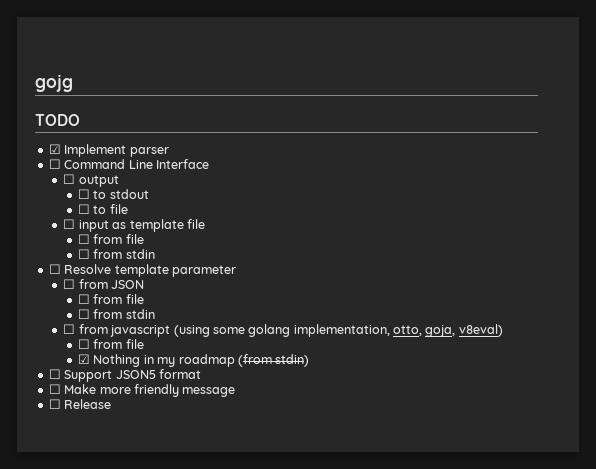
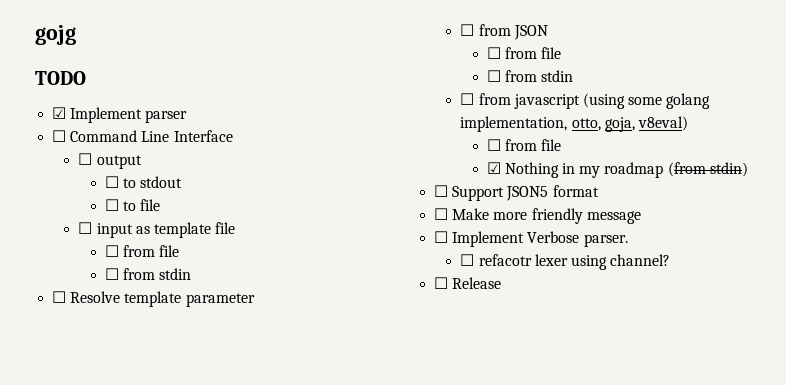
+ ☐ Implement Verbose parser.
+ ☐ refacotr lexer using channel?

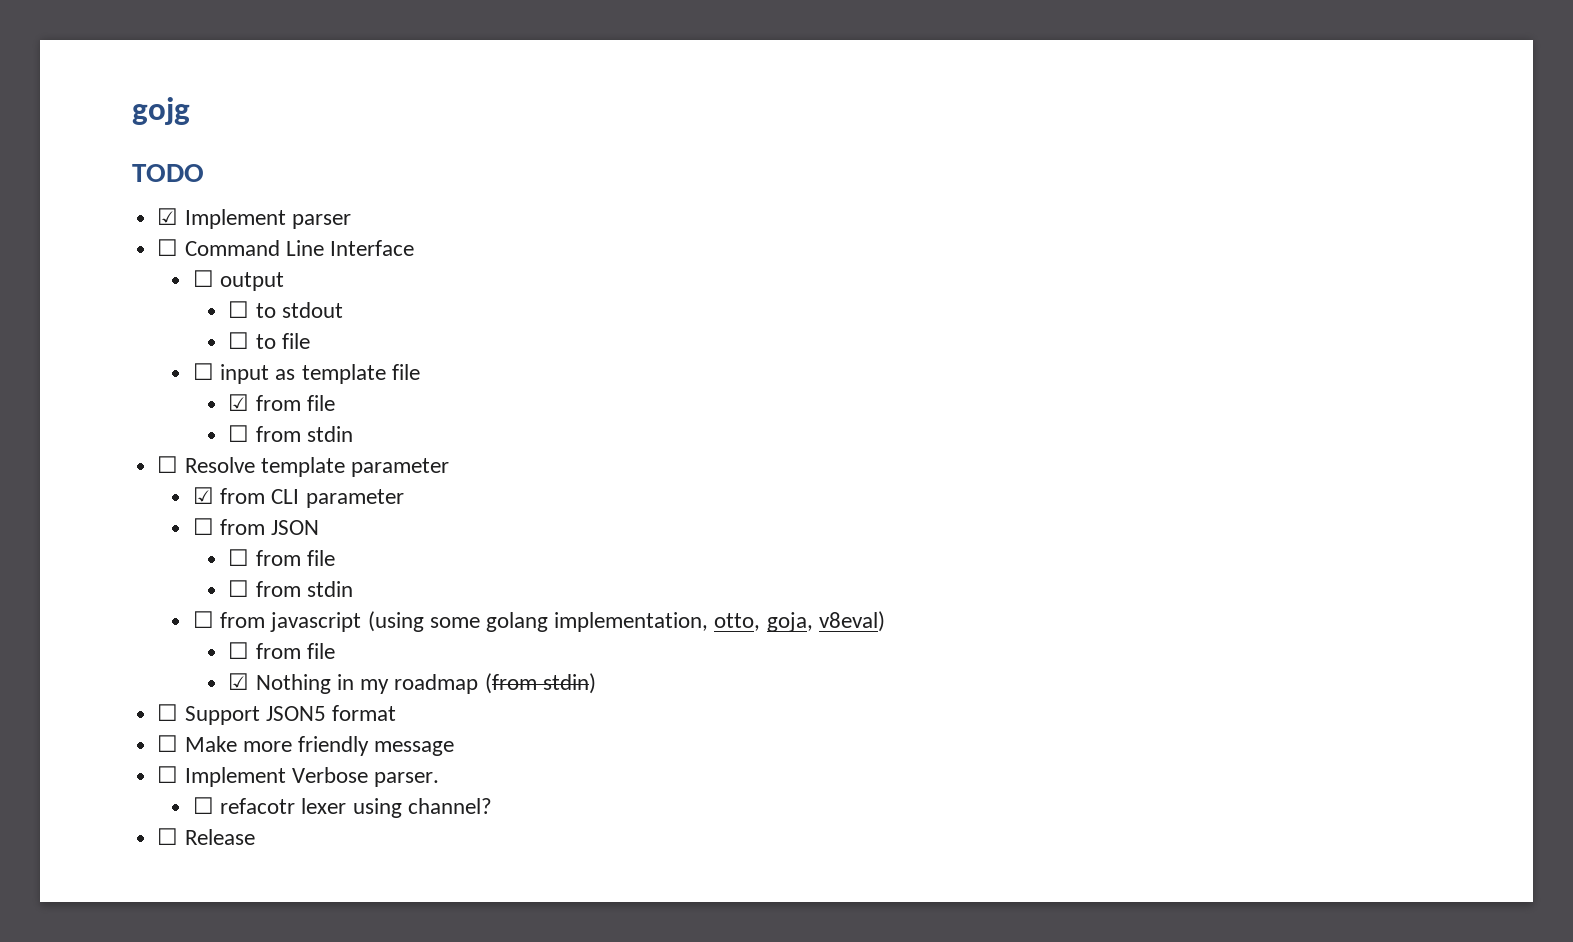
  ☐ input as template file
- ☐ from file
+ ☑ from file
+ ☑ from CLI parameter

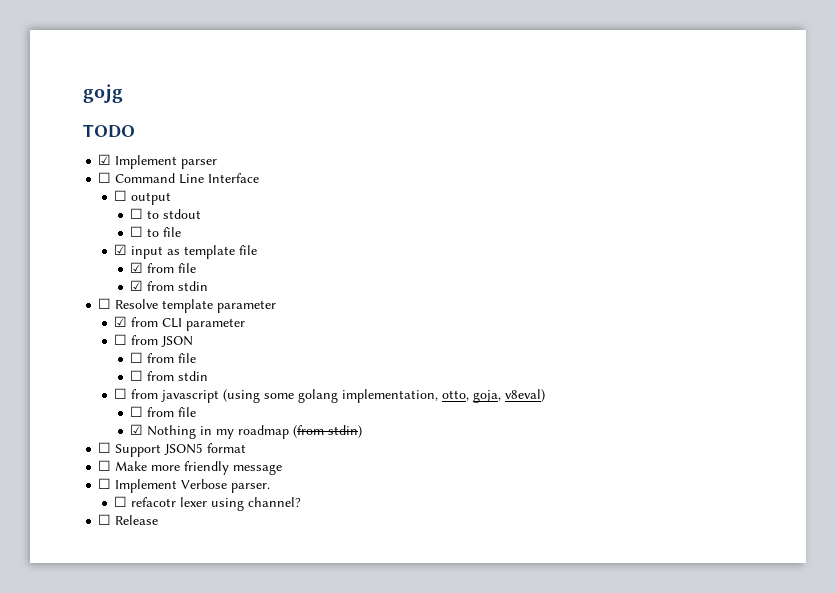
- ☐ input as template file
+ ☑ input as template file
  ☑ from file
- ☐ from stdin
+ ☑ from stdin

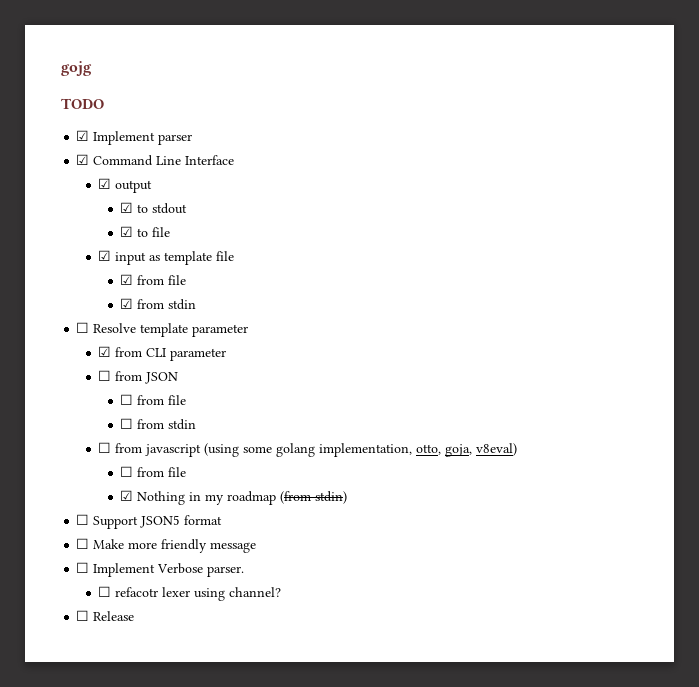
- ☐ Command Line Interface
+ ☑ Command Line Interface
- ☐ output
+ ☑ output
- ☐ to stdout
+ ☑ to stdout
- ☐ to file
+ ☑ to file

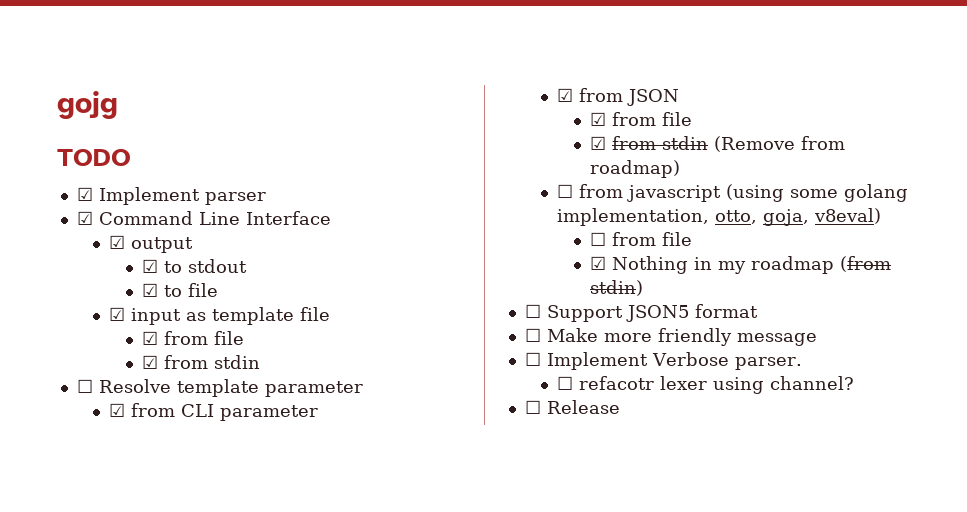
- ☐ from JSON
- ☐ from file
- ☐ from stdin
+ ☑ from JSON
+ ☑ from file
+ ☑ from stdin (Remove from roadmap)

